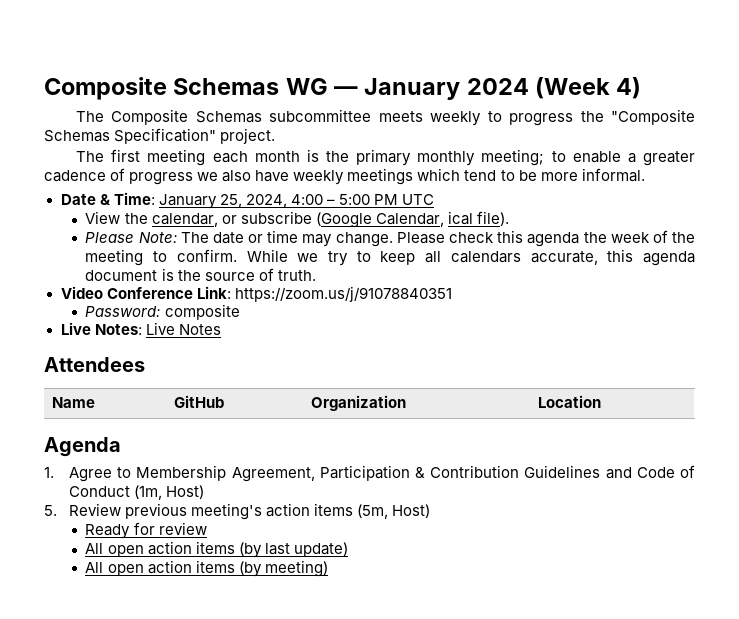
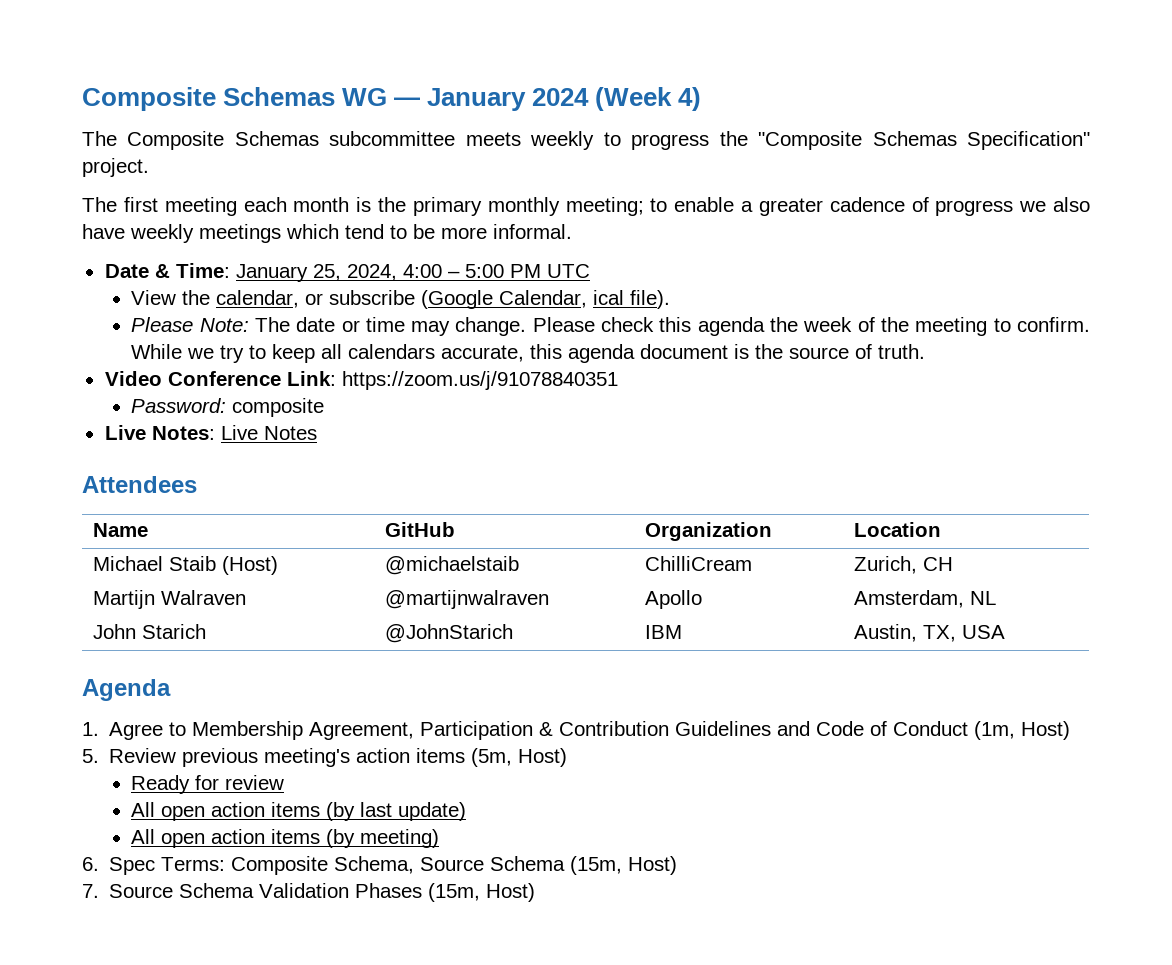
+ Michael Staib (Host) | @michaelstaib | ChilliCream | Zurich, CH
+ Martijn Walraven | @martijnwalraven | Apollo | Amsterdam, NL
+ John Starich | @JohnStarich | IBM | Austin, TX, USA
+ 6. Spec Terms: Composite Schema, Source Schema (15m, Host)
+ 7. Source Schema Validation Phases (15m, Host)

